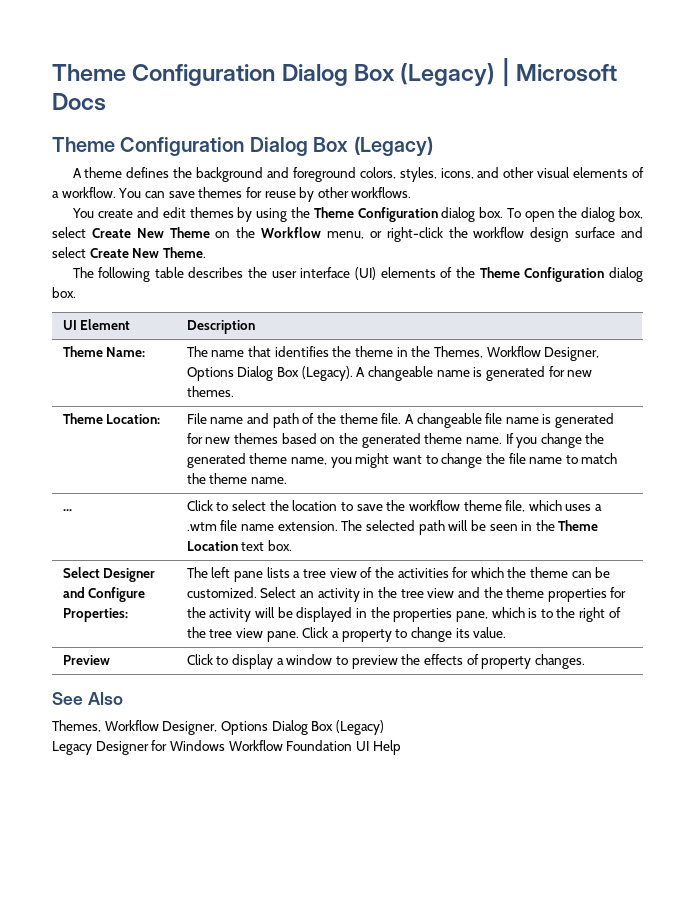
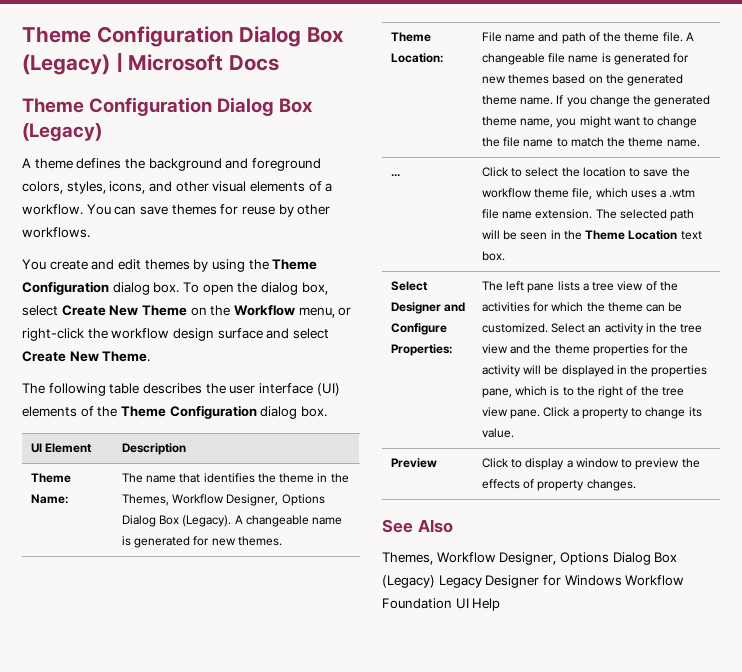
- Themes, Workflow Designer, Options Dialog Box (Legacy)
- Legacy Designer for Windows Workflow Foundation UI Help
+ Themes, Workflow Designer, Options Dialog Box (Legacy) Legacy Designer for Windows Workflow Foundation UI Help

